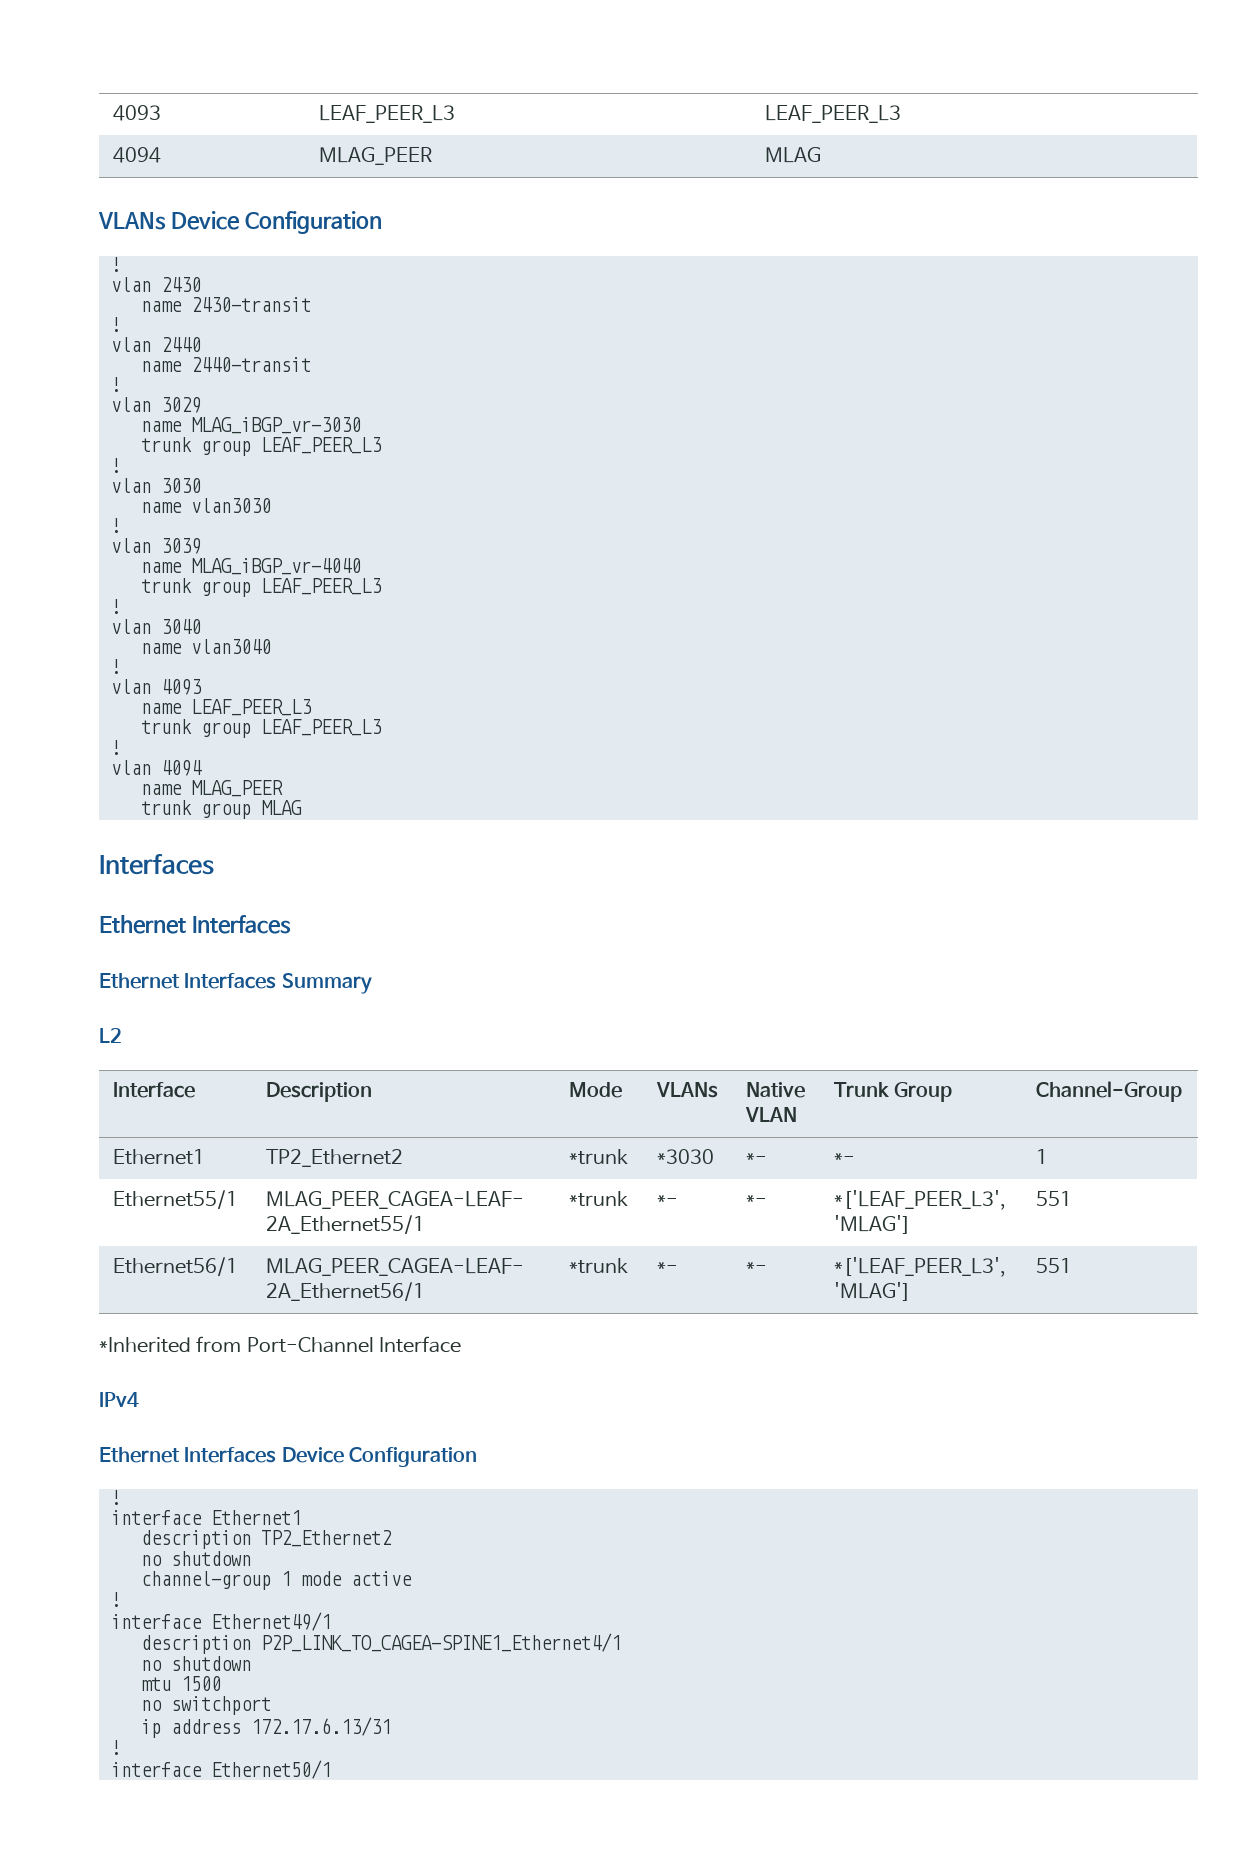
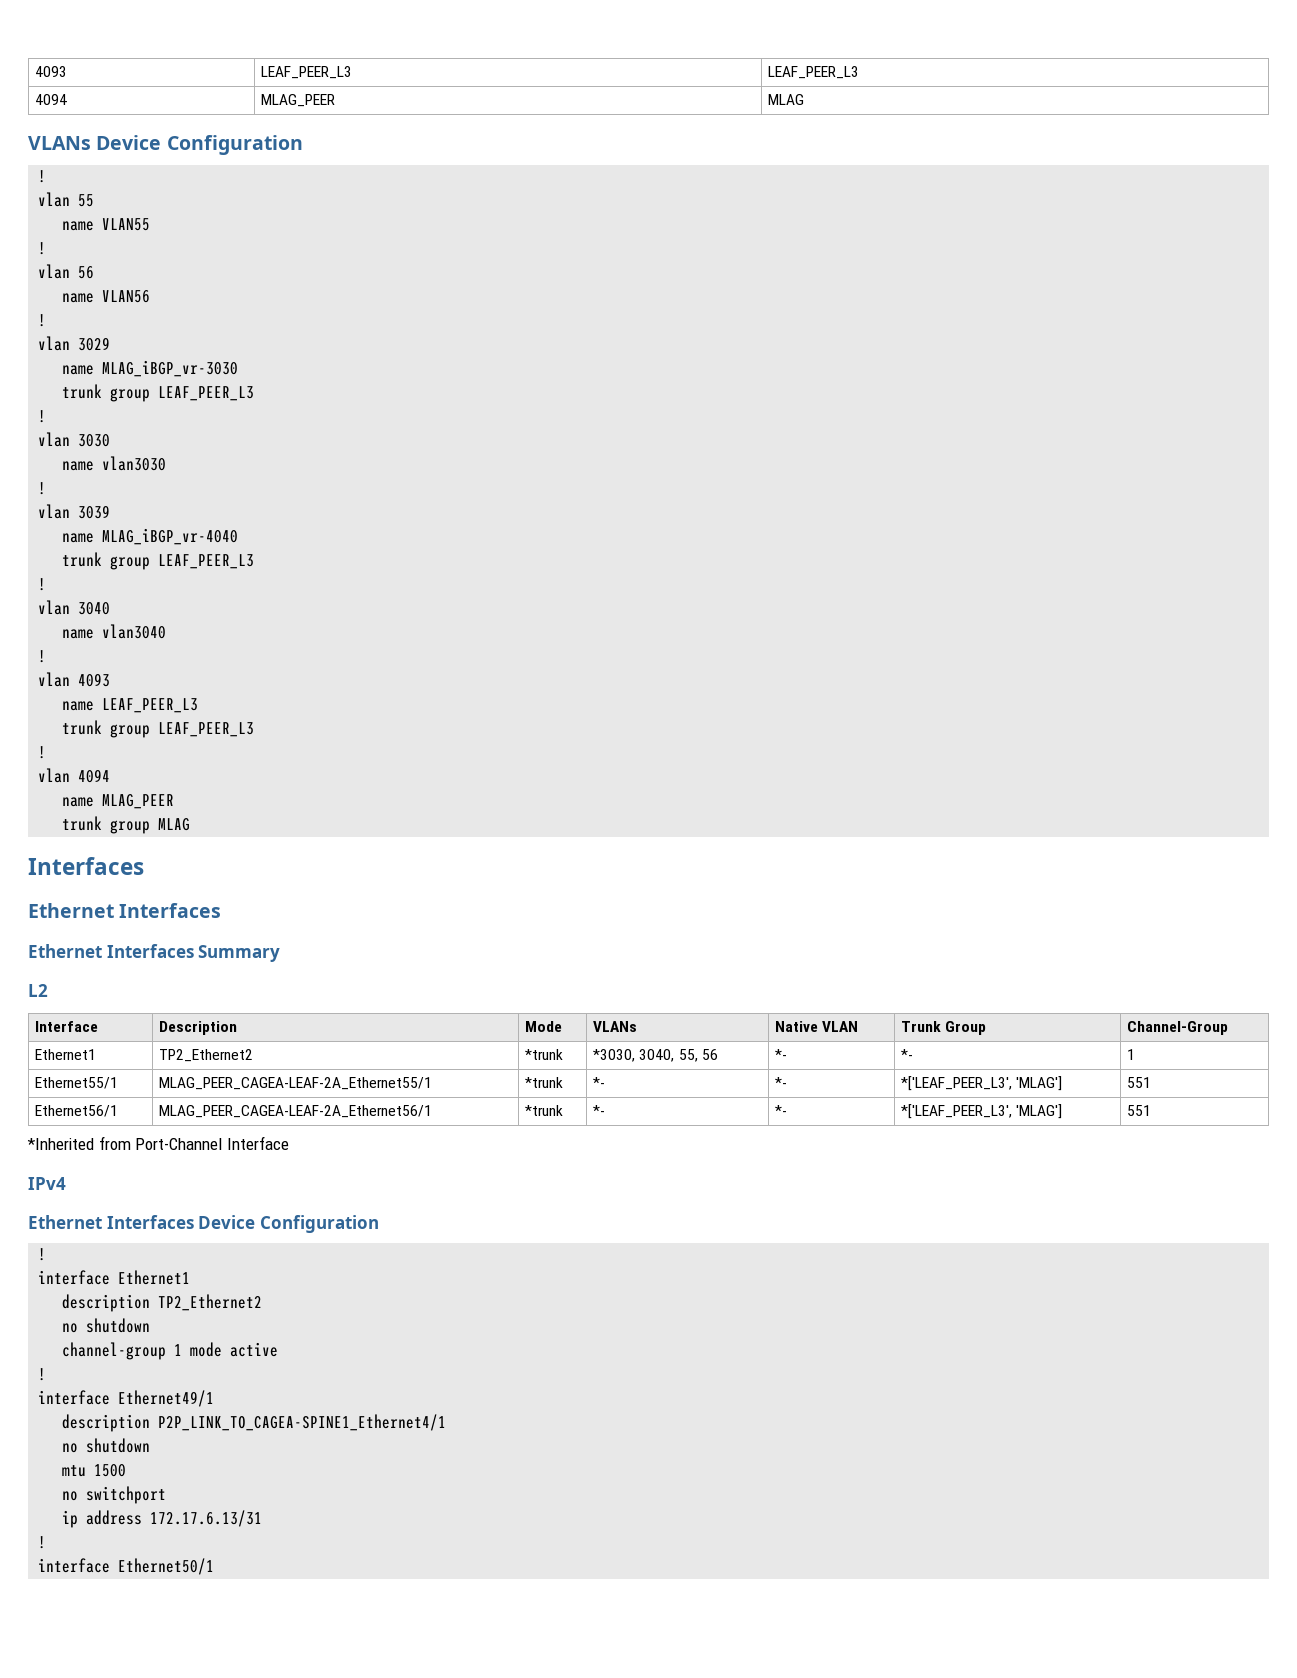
- vlan 2430
- name 2430-transit
+ vlan 55
+ name VLAN55
  !
- vlan 2440
- name 2440-transit
+ vlan 56
+ name VLAN56
- Ethernet1 | TP2_Ethernet2 | *trunk | *3030 | *- | *- | 1
+ Ethernet1 | TP2_Ethernet2 | *trunk | *3030, 3040, 55, 56 | *- | *- | 1

